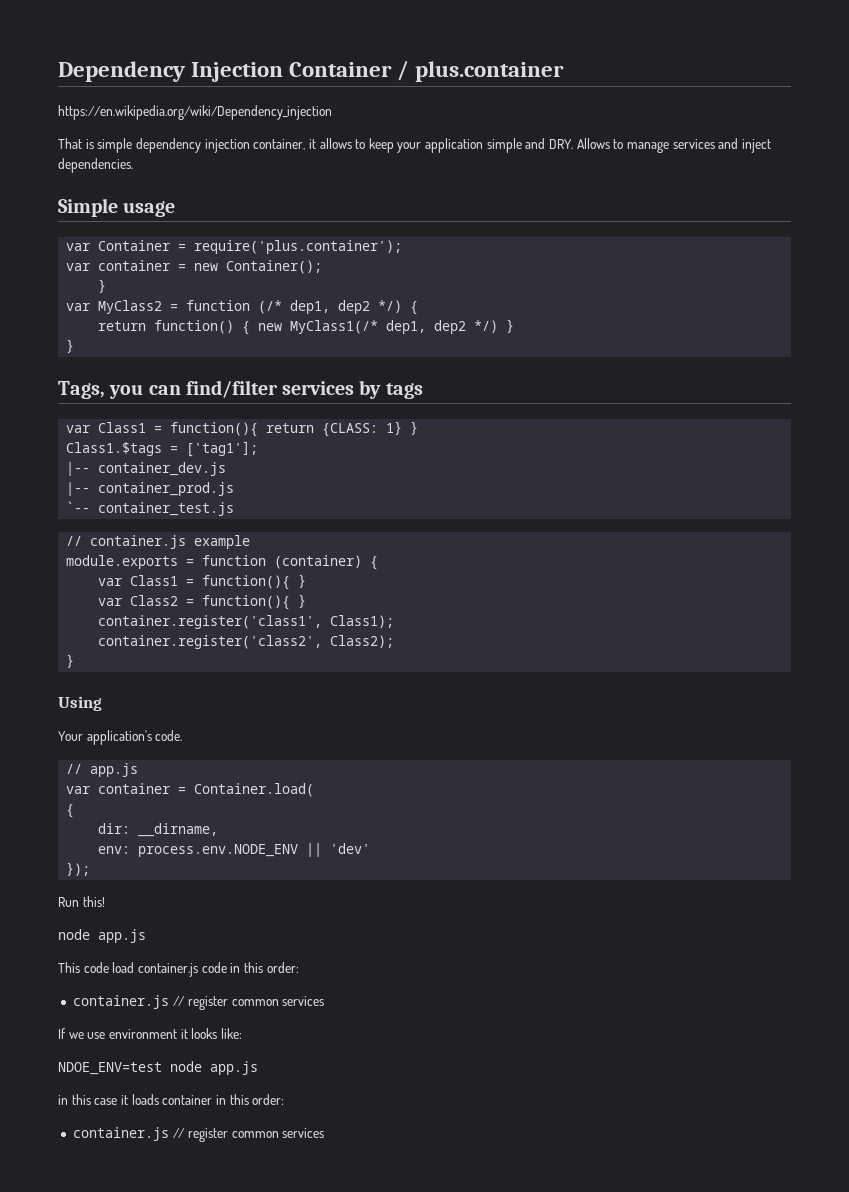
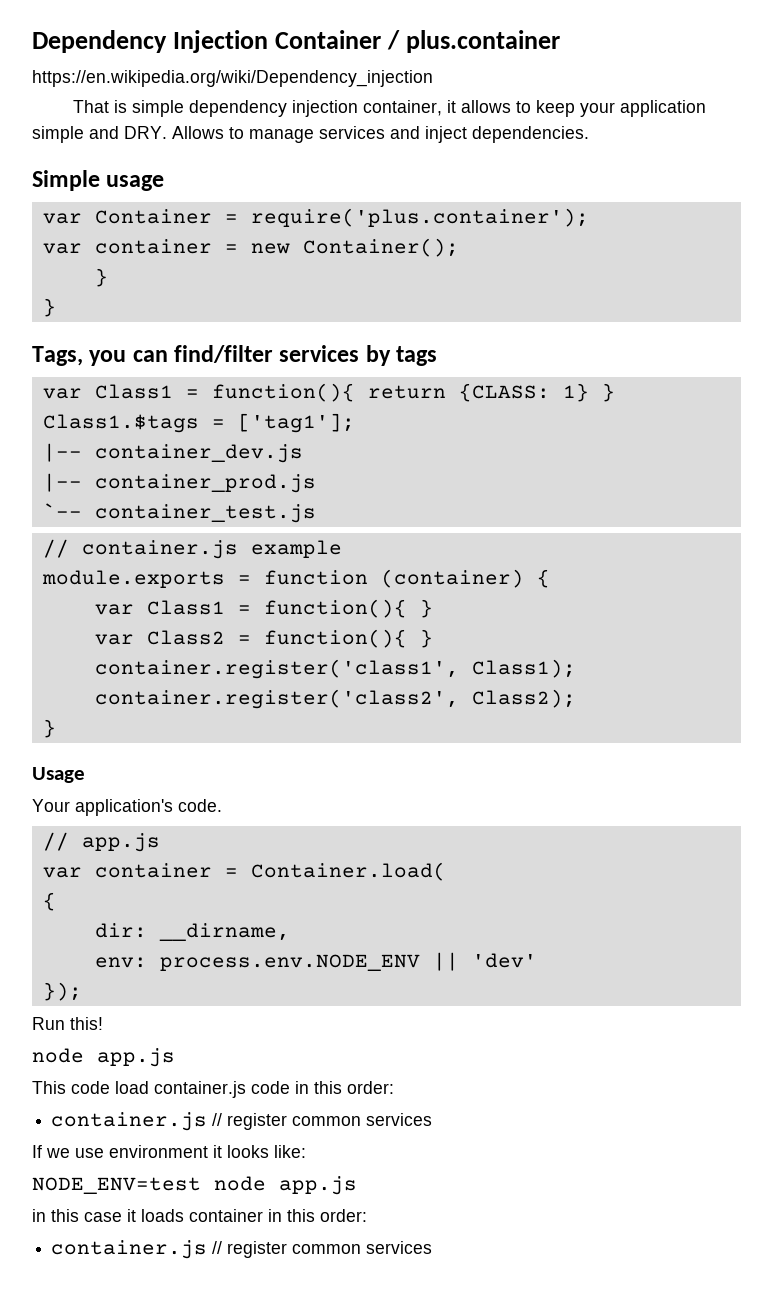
- var MyClass2 = function (/* dep1, dep2 */) {
- return function() { new MyClass1(/* dep1, dep2 */) }
- Using
+ Usage
- NDOE_ENV=test node app.js
+ NODE_ENV=test node app.js

